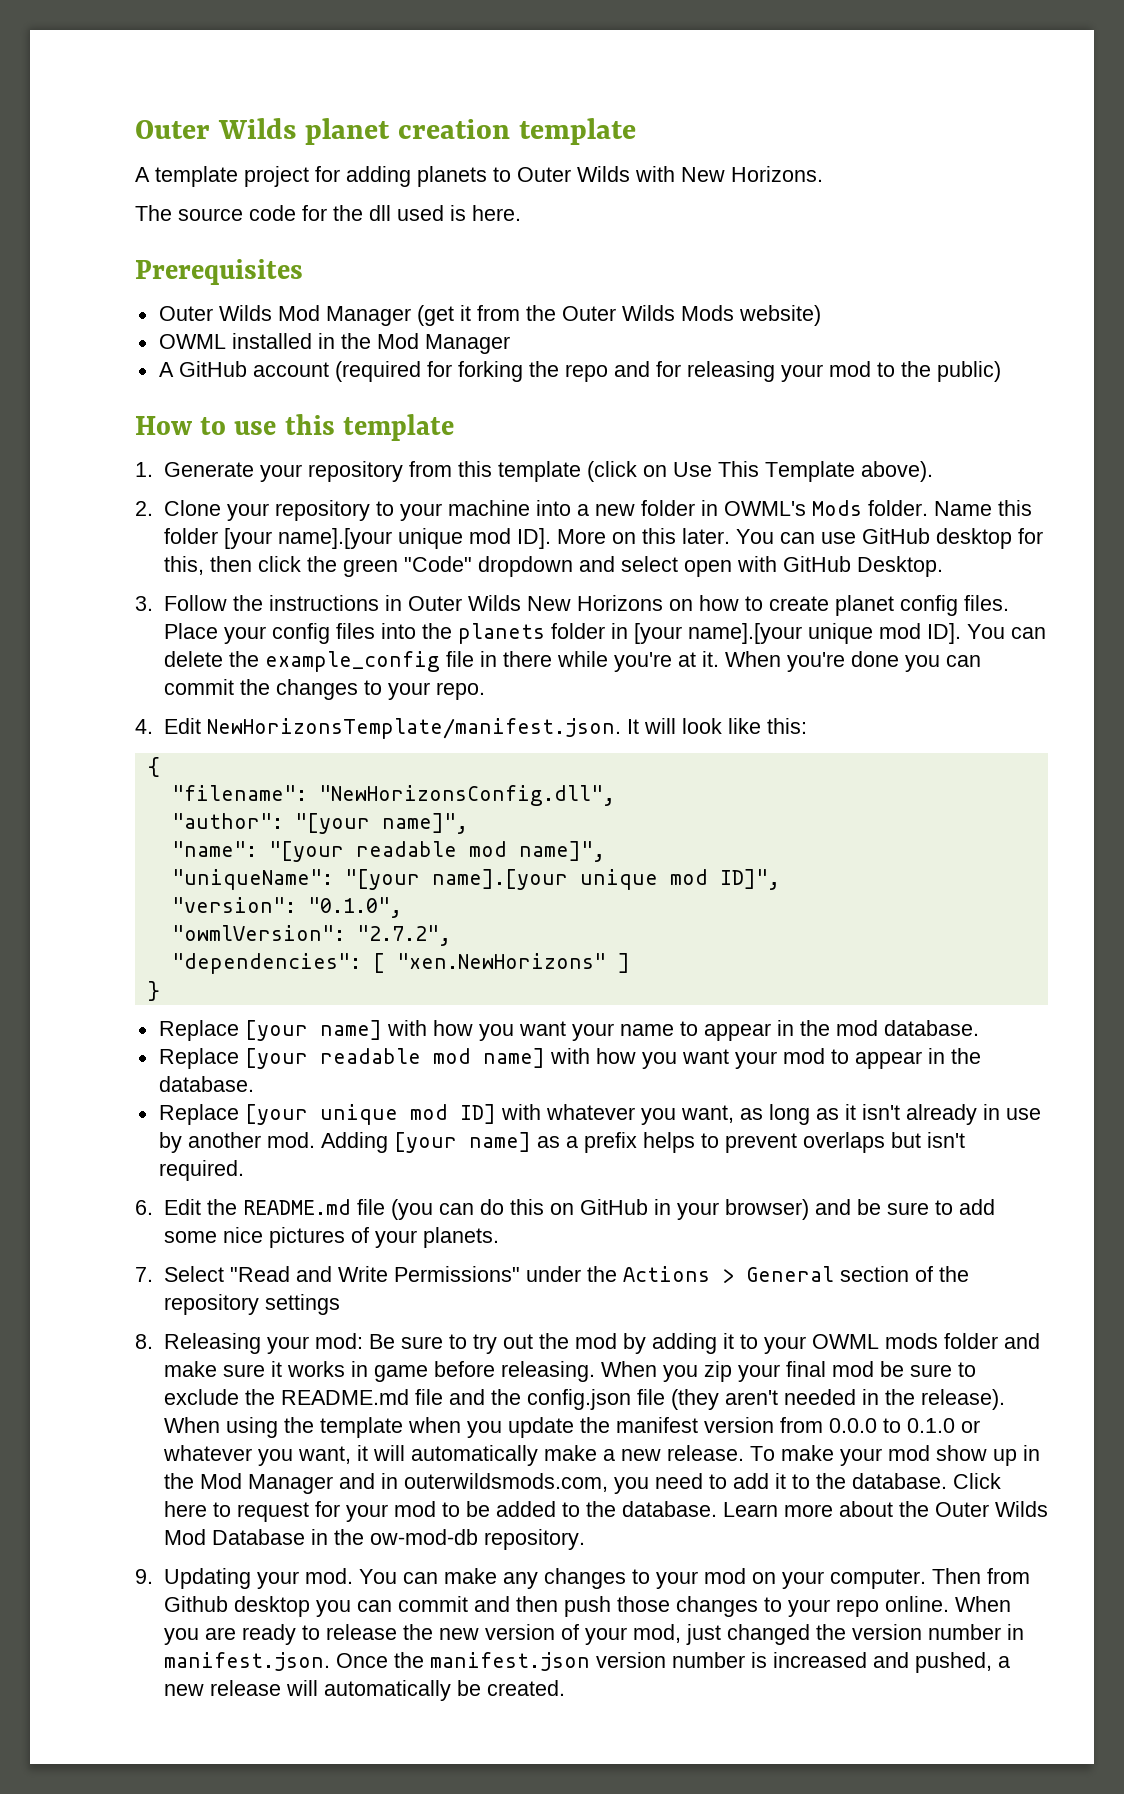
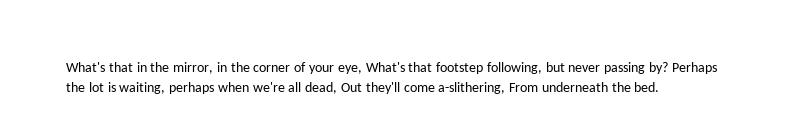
- Outer Wilds planet creation template
- A template project for adding planets to Outer Wilds with New Horizons.
- The source code for the dll used is here.
- Prerequisites
- Outer Wilds Mod Manager (get it from the Outer Wilds Mods website)
- OWML installed in the Mod Manager
- A GitHub account (required for forking the repo and for releasing your mod to the public)
- How to use this template
- 1. Generate your repository from this template (click on Use This Template above).
- 2. Clone your repository to your machine into a new folder in OWML's Mods folder. Name this folder [your name].[your unique mod ID]. More on this later. You can use GitHub desktop for this, then click the green "Code" dropdown and select open with GitHub Desktop.
- 3. Follow the instructions in Outer Wilds New Horizons on how to create planet config files. Place your config files into the planets folder in [your name].[your unique mod ID]. You can delete the example_config file in there while you're at it. When you're done you can commit the changes to your repo.
- 4. Edit NewHorizonsTemplate/manifest.json. It will look like this:
- {
- "filename": "NewHorizonsConfig.dll",
- "author": "[your name]",
- "name": "[your readable mod name]",
- "uniqueName": "[your name].[your unique mod ID]",
- "version": "0.1.0",
- "owmlVersion": "2.7.2",
- "dependencies": [ "xen.NewHorizons" ]
- }
- Replace [your name] with how you want your name to appear in the mod database.
- Replace [your readable mod name] with how you want your mod to appear in the database.
- Replace [your unique mod ID] with whatever you want, as long as it isn't already in use by another mod. Adding [your name] as a prefix helps to prevent overlaps but isn't required.
- 6. Edit the README.md file (you can do this on GitHub in your browser) and be sure to add some nice pictures of your planets.
- 7. Select "Read and Write Permissions" under the Actions > General section of the repository settings
- 8. Releasing your mod: Be sure to try out the mod by adding it to your OWML mods folder and make sure it works in game before releasing. When you zip your final mod be sure to exclude the README.md file and the config.json file (they aren't needed in the release). When using the template when you update the manifest version from 0.0.0 to 0.1.0 or whatever you want, it will automatically make a new release. To make your mod show up in the Mod Manager and in outerwildsmods.com, you need to add it to the database. Click here to request for your mod to be added to the database. Learn more about the Outer Wilds Mod Database in the ow-mod-db repository.
- 9. Updating your mod. You can make any changes to your mod on your computer. Then from Github desktop you can commit and then push those changes to your repo online. When you are ready to release the new version of your mod, just changed the version number in manifest.json. Once the manifest.json version number is increased and pushed, a new release will automatically be created.
+ What's that in the mirror, in the corner of your eye, What's that footstep following, but never passing by? Perhaps the lot is waiting, perhaps when we're all dead, Out they'll come a-slithering, From underneath the bed.

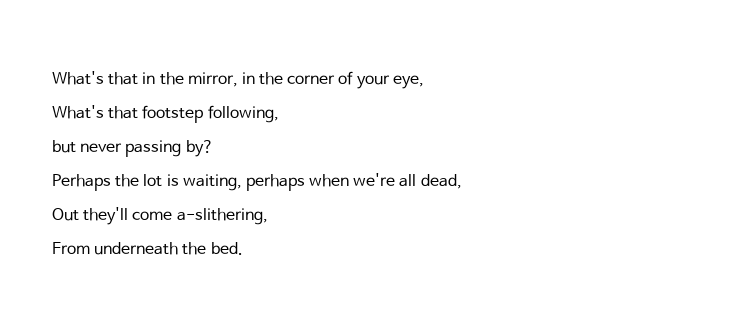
- What's that in the mirror, in the corner of your eye, What's that footstep following, but never passing by? Perhaps the lot is waiting, perhaps when we're all dead, Out they'll come a-slithering, From underneath the bed.
+ What's that in the mirror, in the corner of your eye,
+ What's that footstep following,
+ but never passing by?
+ Perhaps the lot is waiting, perhaps when we're all dead,
+ Out they'll come a-slithering,
+ From underneath the bed.

